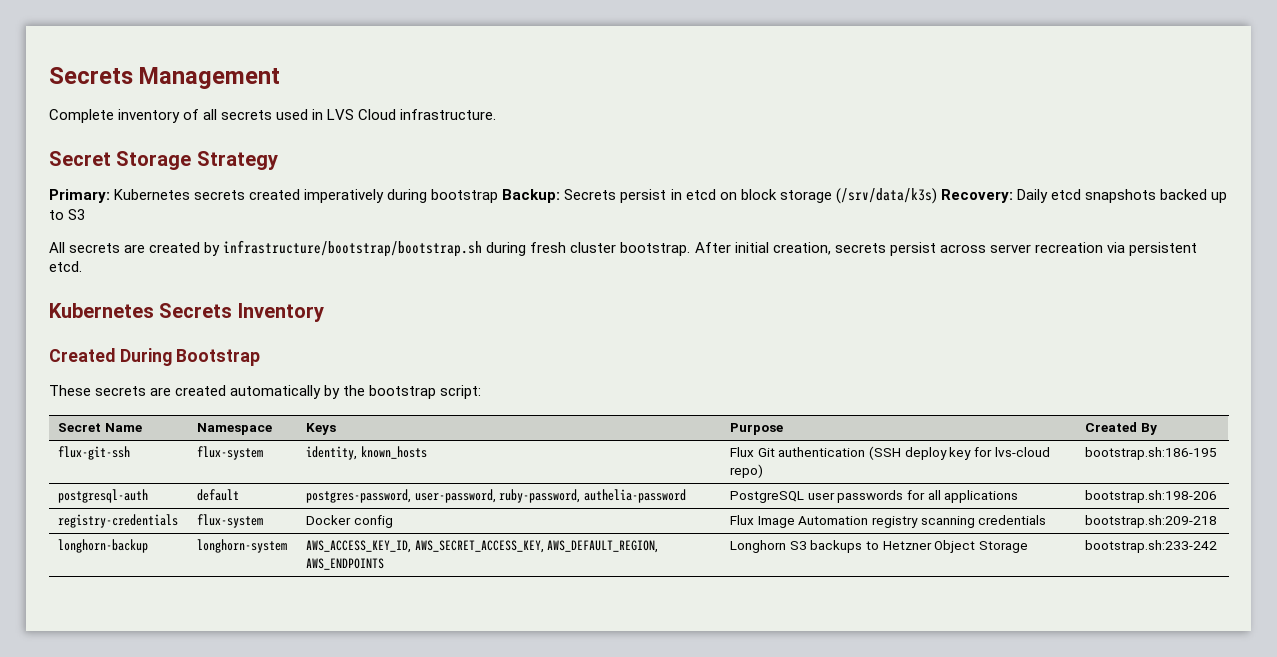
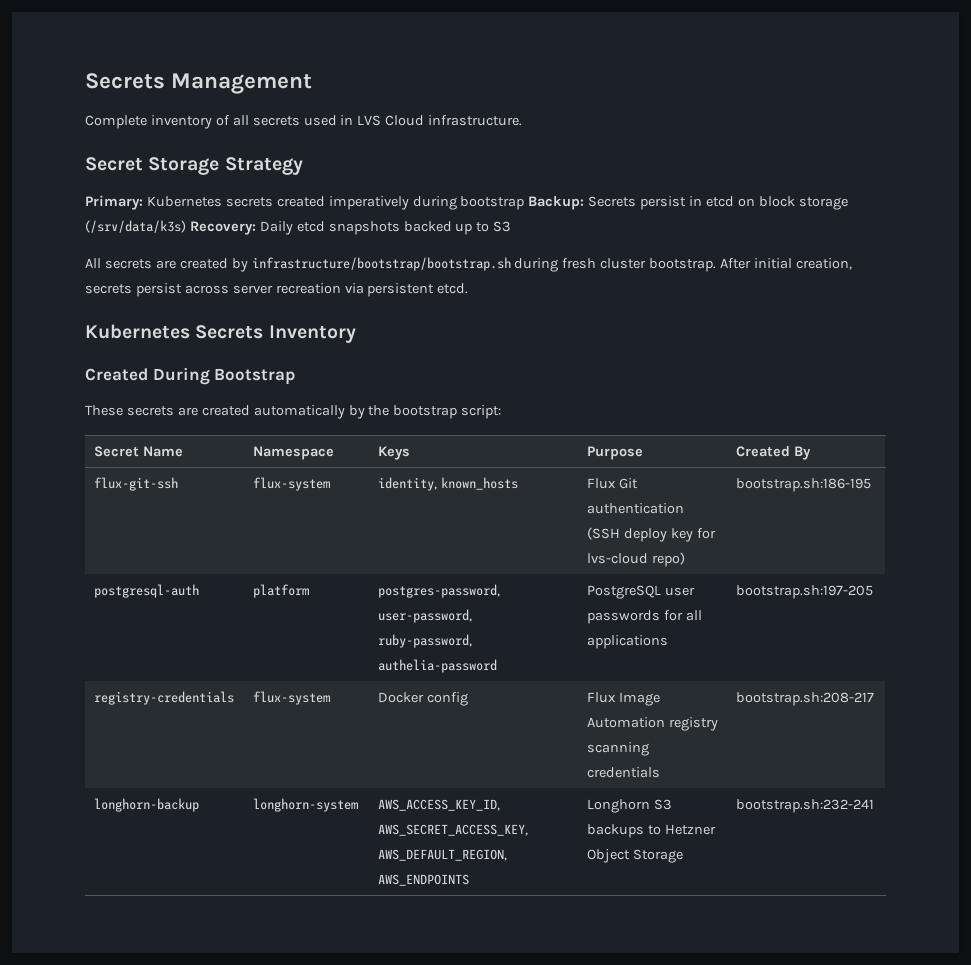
- postgresql-auth | default | postgres-password, user-password, ruby-password, authelia-password | PostgreSQL user passwords for all applications | bootstrap.sh:198-206
+ postgresql-auth | platform | postgres-password, user-password, ruby-password, authelia-password | PostgreSQL user passwords for all applications | bootstrap.sh:197-205
- registry-credentials | flux-system | Docker config | Flux Image Automation registry scanning credentials | bootstrap.sh:209-218
+ registry-credentials | flux-system | Docker config | Flux Image Automation registry scanning credentials | bootstrap.sh:208-217
- longhorn-backup | longhorn-system | AWS_ACCESS_KEY_ID, AWS_SECRET_ACCESS_KEY, AWS_DEFAULT_REGION, AWS_ENDPOINTS | Longhorn S3 backups to Hetzner Object Storage | bootstrap.sh:233-242
+ longhorn-backup | longhorn-system | AWS_ACCESS_KEY_ID, AWS_SECRET_ACCESS_KEY, AWS_DEFAULT_REGION, AWS_ENDPOINTS | Longhorn S3 backups to Hetzner Object Storage | bootstrap.sh:232-241

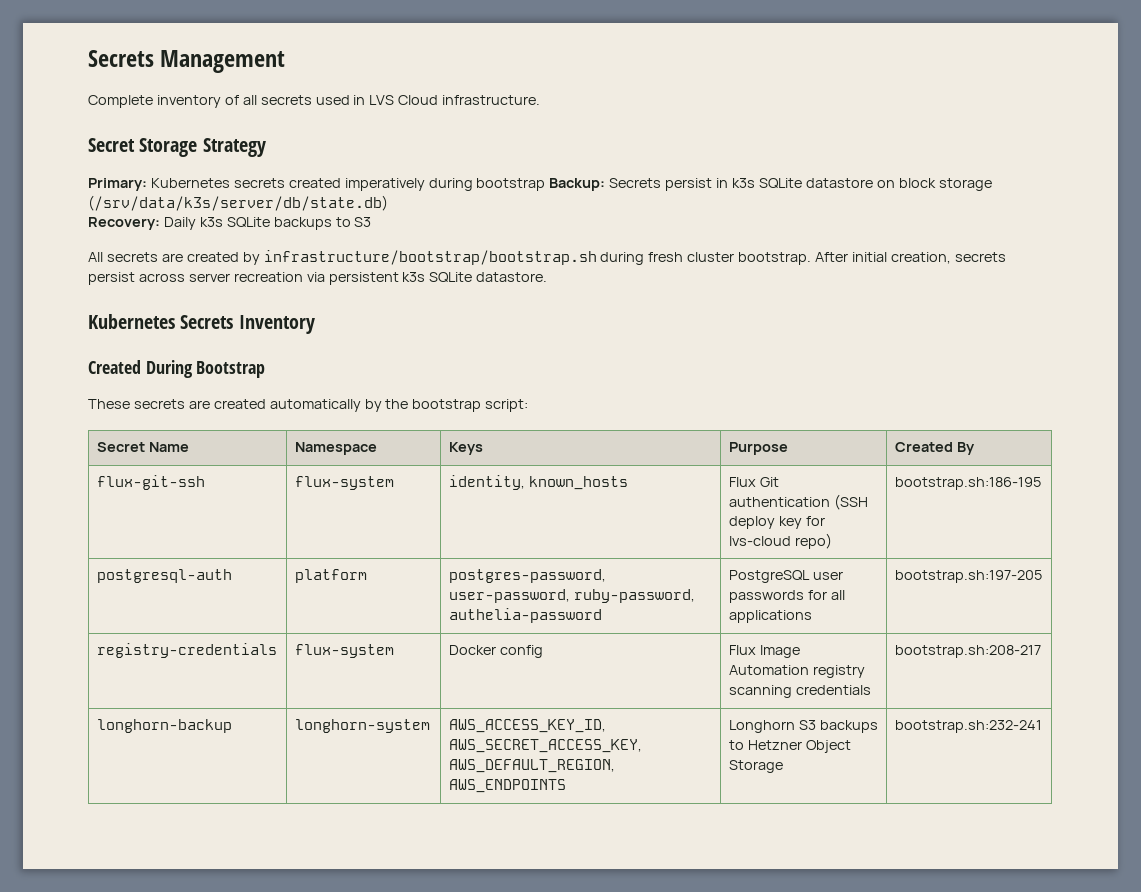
- Primary: Kubernetes secrets created imperatively during bootstrap Backup: Secrets persist in etcd on block storage (/srv/data/k3s) Recovery: Daily etcd snapshots backed up to S3
+ Primary: Kubernetes secrets created imperatively during bootstrap Backup: Secrets persist in k3s SQLite datastore on block storage (/srv/data/k3s/server/db/state.db)
+ Recovery: Daily k3s SQLite backups to S3
- After initial creation, secrets persist across server recreation via persistent etcd.
+ After initial creation, secrets persist across server recreation via persistent k3s SQLite datastore.

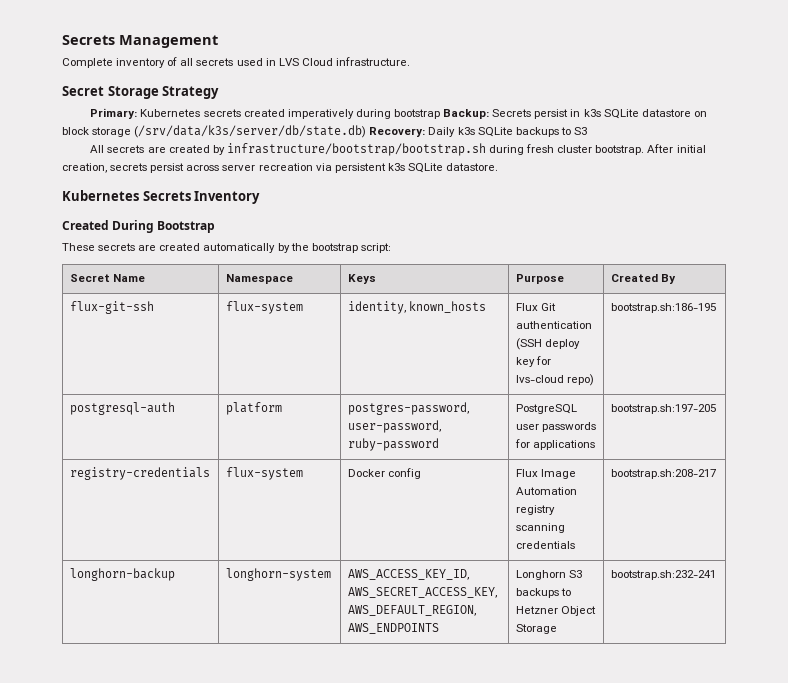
- Primary: Kubernetes secrets created imperatively during bootstrap Backup: Secrets persist in k3s SQLite datastore on block storage (/srv/data/k3s/server/db/state.db)
- Recovery: Daily k3s SQLite backups to S3
+ Primary: Kubernetes secrets created imperatively during bootstrap Backup: Secrets persist in k3s SQLite datastore on block storage (/srv/data/k3s/server/db/state.db) Recovery: Daily k3s SQLite backups to S3
- postgresql-auth | platform | postgres-password, user-password, ruby-password, authelia-password | PostgreSQL user passwords for all applications | bootstrap.sh:197-205
+ postgresql-auth | platform | postgres-password, user-password, ruby-password | PostgreSQL user passwords for applications | bootstrap.sh:197-205

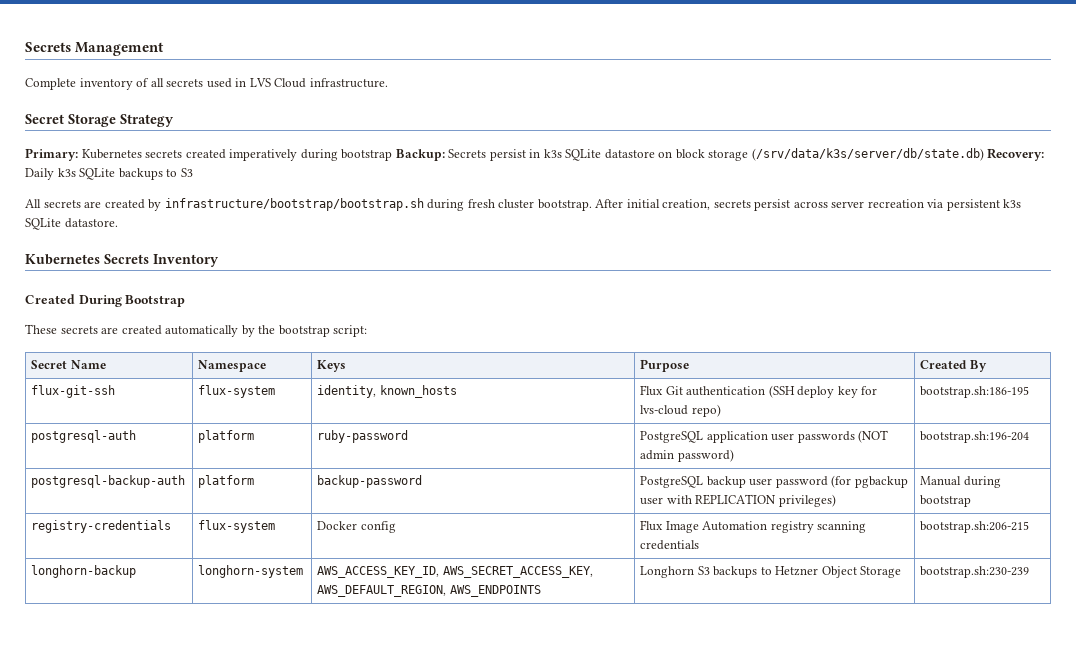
- postgresql-auth | platform | postgres-password, user-password, ruby-password | PostgreSQL user passwords for applications | bootstrap.sh:197-205
+ postgresql-auth | platform | ruby-password | PostgreSQL application user passwords (NOT admin password) | bootstrap.sh:196-204
+ postgresql-backup-auth | platform | backup-password | PostgreSQL backup user password (for pgbackup user with REPLICATION privileges) | Manual during bootstrap
- registry-credentials | flux-system | Docker config | Flux Image Automation registry scanning credentials | bootstrap.sh:208-217
+ registry-credentials | flux-system | Docker config | Flux Image Automation registry scanning credentials | bootstrap.sh:206-215
- longhorn-backup | longhorn-system | AWS_ACCESS_KEY_ID, AWS_SECRET_ACCESS_KEY, AWS_DEFAULT_REGION, AWS_ENDPOINTS | Longhorn S3 backups to Hetzner Object Storage | bootstrap.sh:232-241
+ longhorn-backup | longhorn-system | AWS_ACCESS_KEY_ID, AWS_SECRET_ACCESS_KEY, AWS_DEFAULT_REGION, AWS_ENDPOINTS | Longhorn S3 backups to Hetzner Object Storage | bootstrap.sh:230-239

